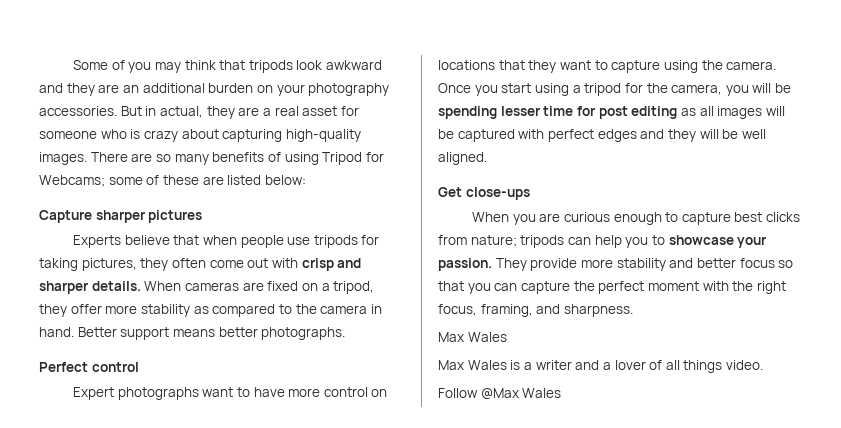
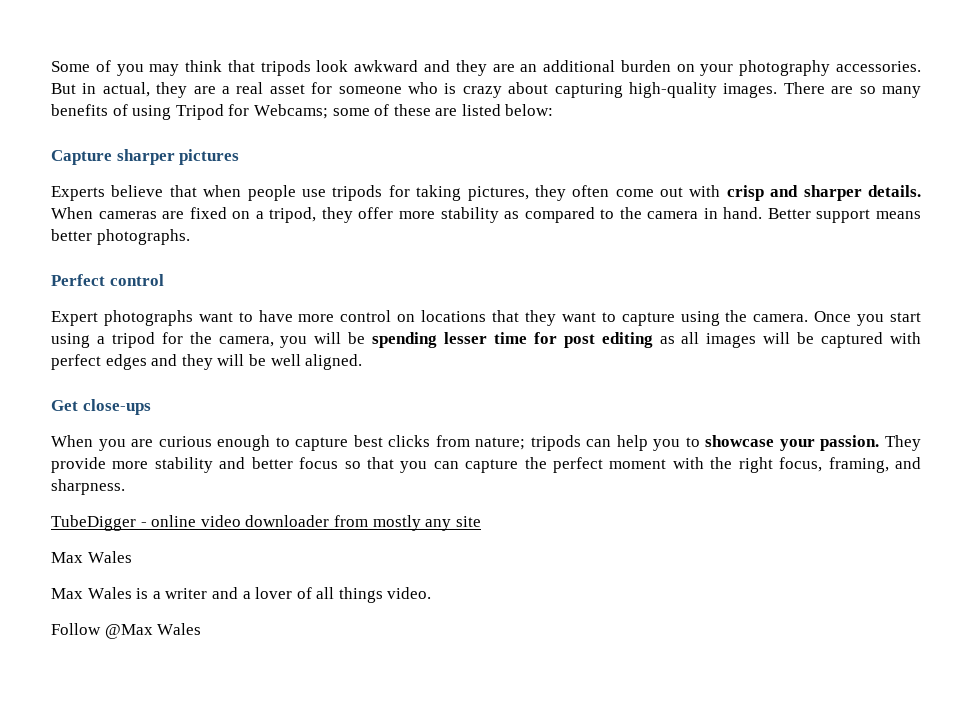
+ TubeDigger - online video downloader from mostly any site

